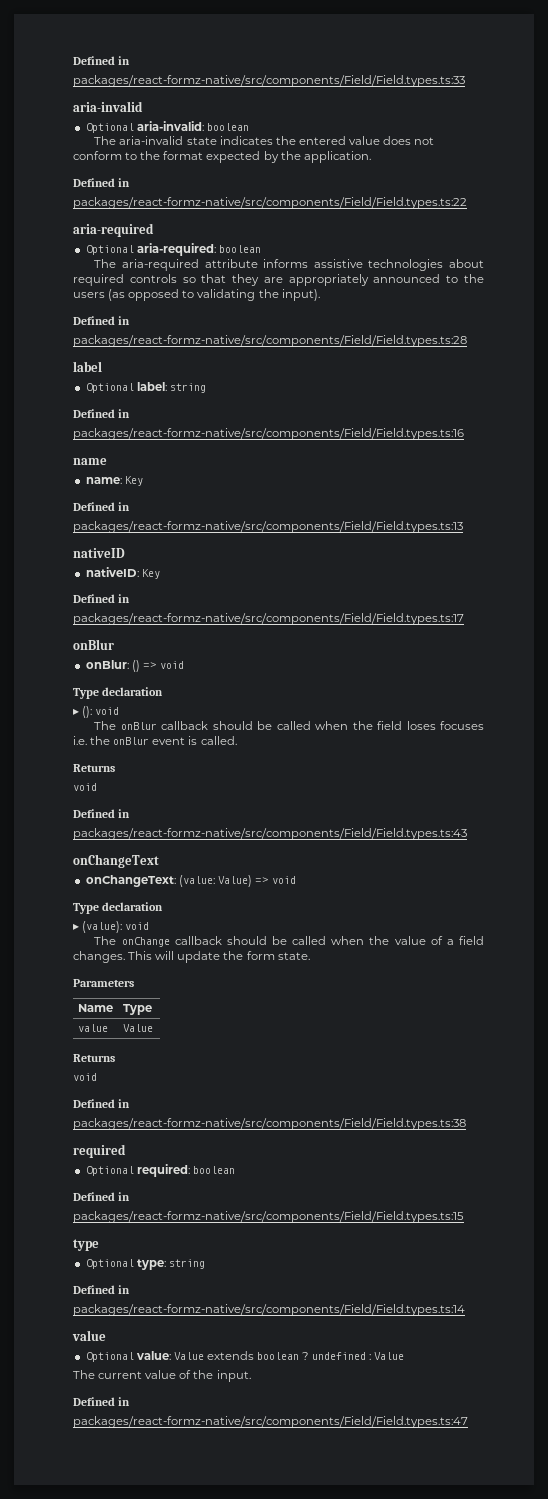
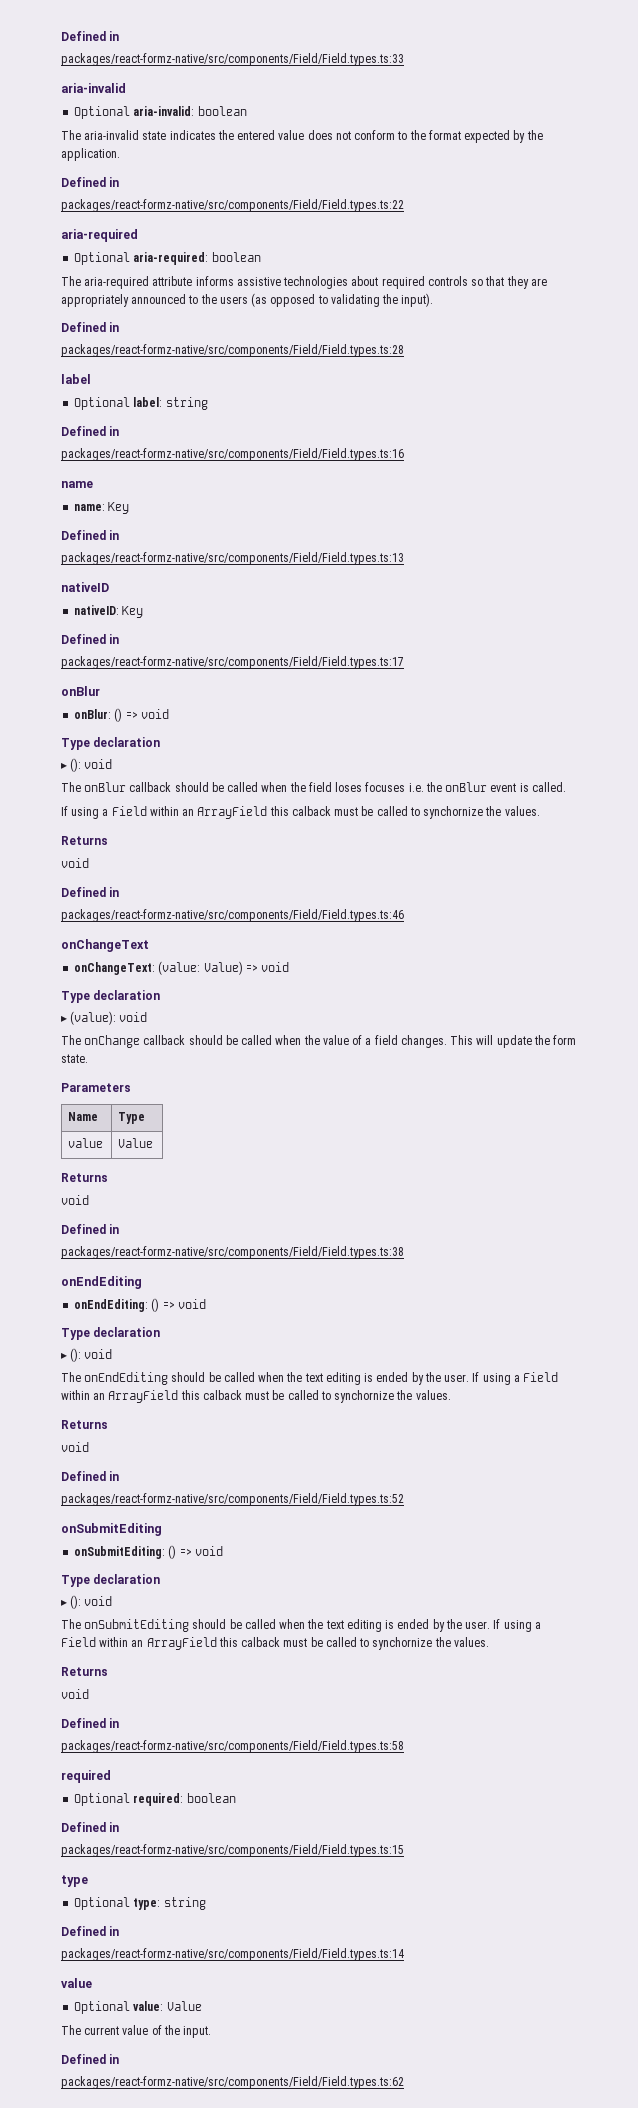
  The onBlur callback should be called when the field loses focuses i.e. the onBlur event is called.
+ If using a Field within an ArrayField this calback must be called to synchornize the values.
  Returns
  void
  Defined in
- packages/react-formz-native/src/components/Field/Field.types.ts:43
+ packages/react-formz-native/src/components/Field/Field.types.ts:46
  packages/react-formz-native/src/components/Field/Field.types.ts:38
+ onEndEditing
+ onEndEditing: () => void
+ Type declaration
+ ▸ (): void
+ The onEndEditing should be called when the text editing is ended by the user. If using a Field within an ArrayField this calback must be called to synchornize the values.
+ Returns
+ void
+ Defined in
+ packages/react-formz-native/src/components/Field/Field.types.ts:52
+ onSubmitEditing
+ onSubmitEditing: () => void
+ Type declaration
+ ▸ (): void
+ The onSubmitEditing should be called when the text editing is ended by the user. If using a Field within an ArrayField this calback must be called to synchornize the values.
+ Returns
+ void
+ Defined in
+ packages/react-formz-native/src/components/Field/Field.types.ts:58
- Optional value: Value extends boolean ? undefined : Value
+ Optional value: Value
- packages/react-formz-native/src/components/Field/Field.types.ts:47
+ packages/react-formz-native/src/components/Field/Field.types.ts:62

